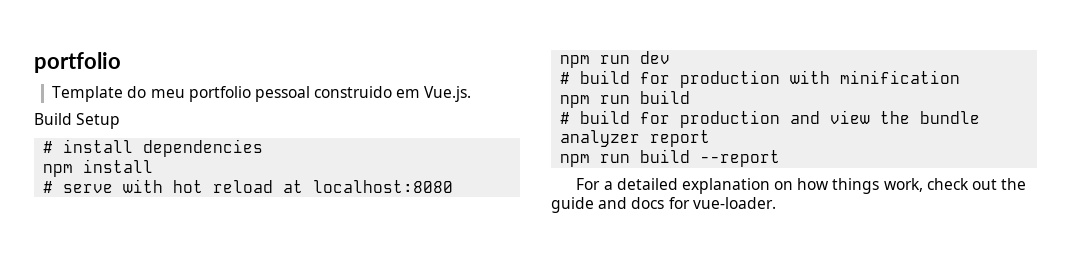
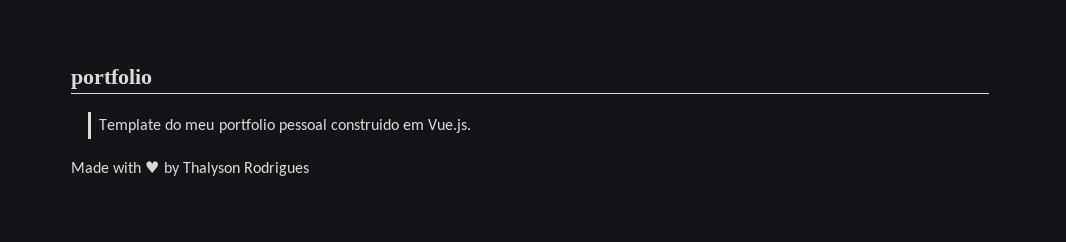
- Build Setup
- # install dependencies
- npm install
- # serve with hot reload at localhost:8080
- npm run dev
- # build for production with minification
- npm run build
- # build for production and view the bundle analyzer report
- npm run build --report
- For a detailed explanation on how things work, check out the guide and docs for vue-loader.
+ Made with ♥ by Thalyson Rodrigues

